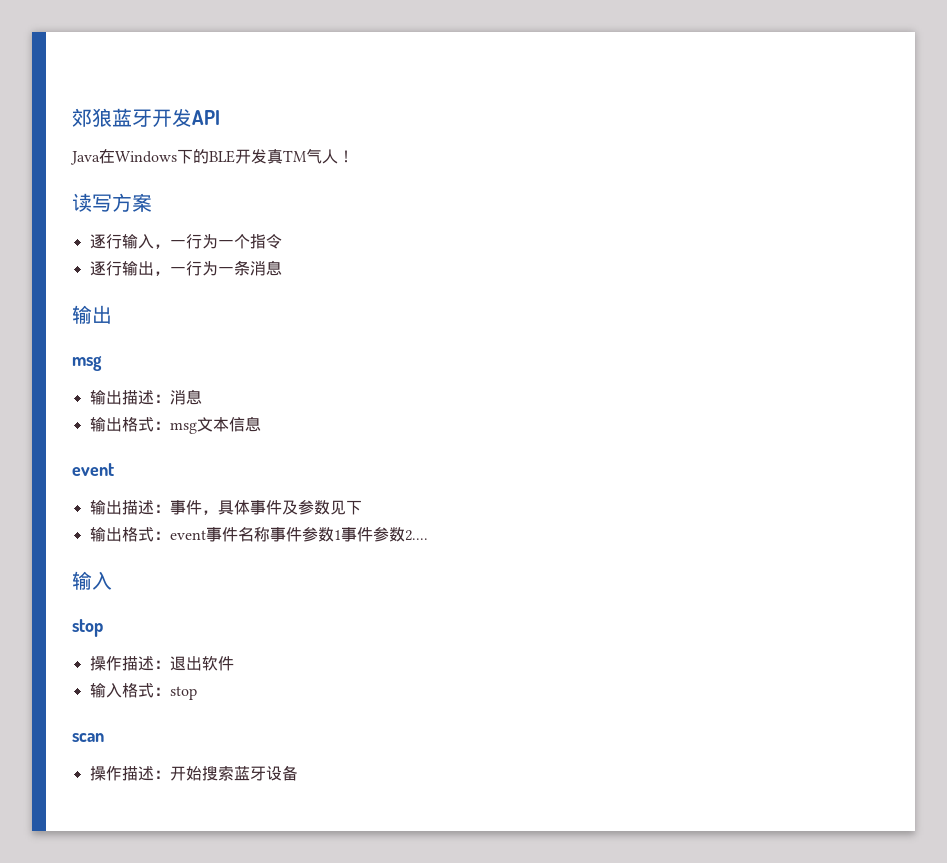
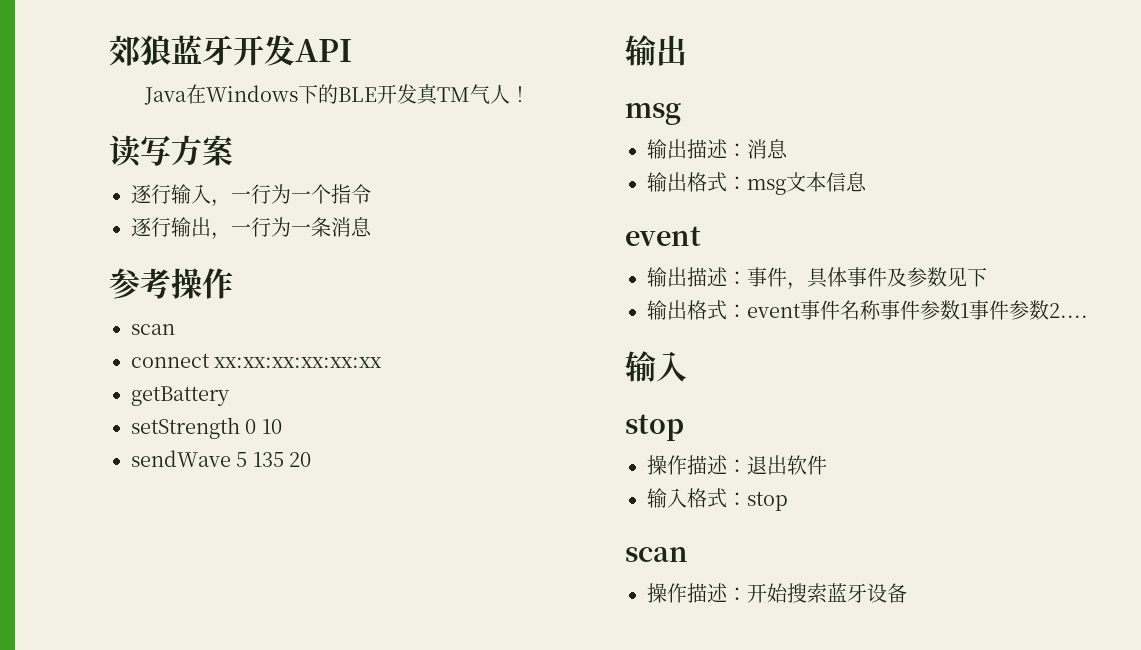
+ 参考操作
+ scan
+ connect xx:xx:xx:xx:xx:xx
+ getBattery
+ setStrength 0 10
+ sendWave 5 135 20

